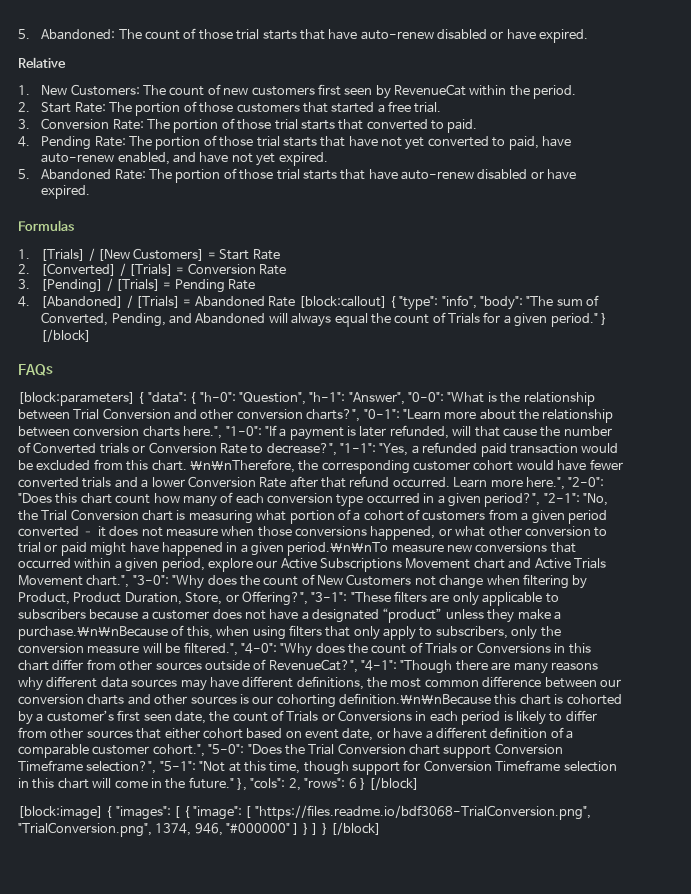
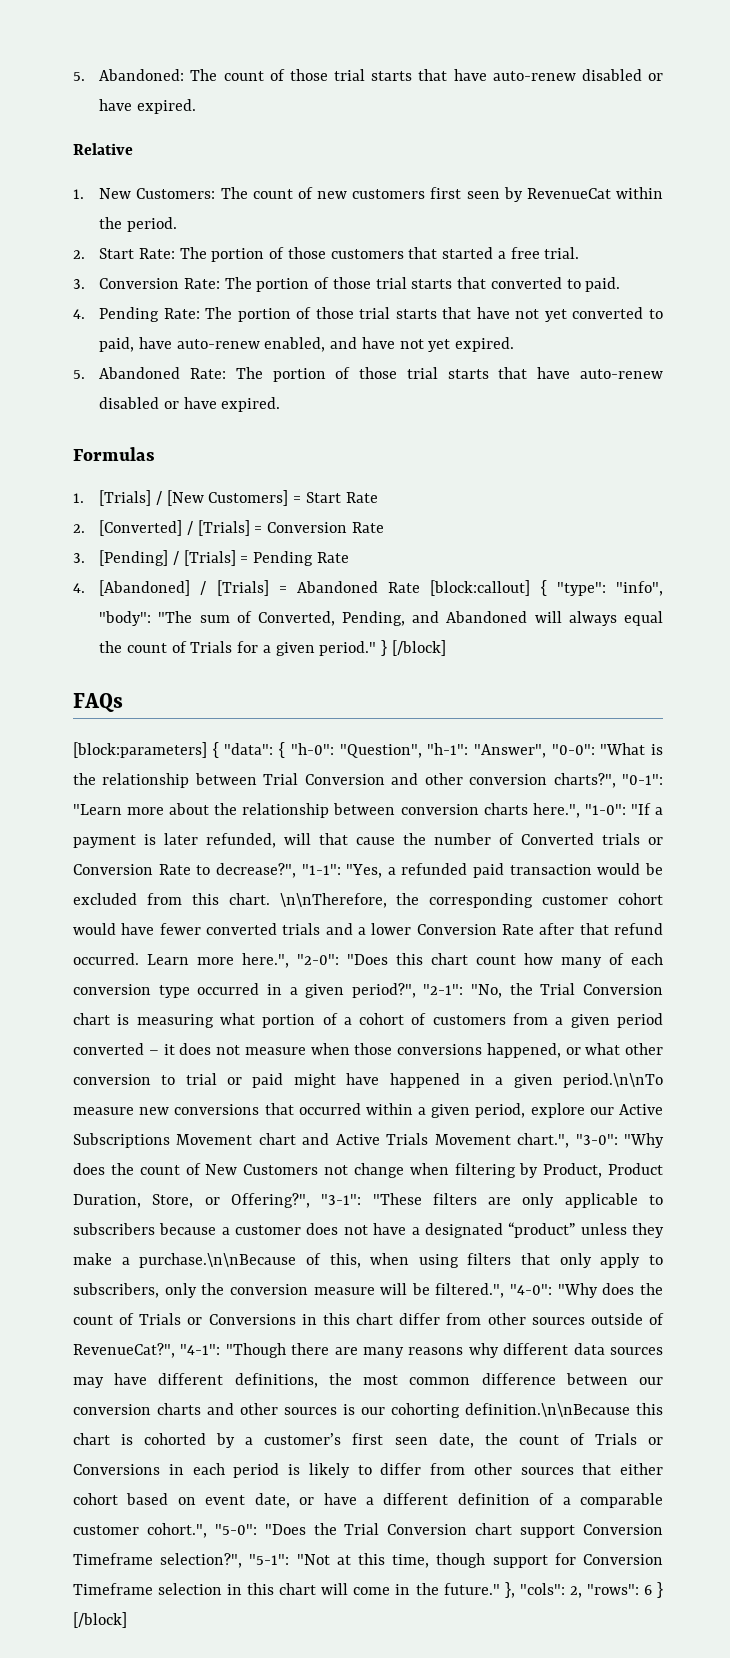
- [block:image] { "images": [ { "image": [ "https://files.readme.io/bdf3068-TrialConversion.png", "TrialConversion.png", 1374, 946, "#000000" ] } ] } [/block]

